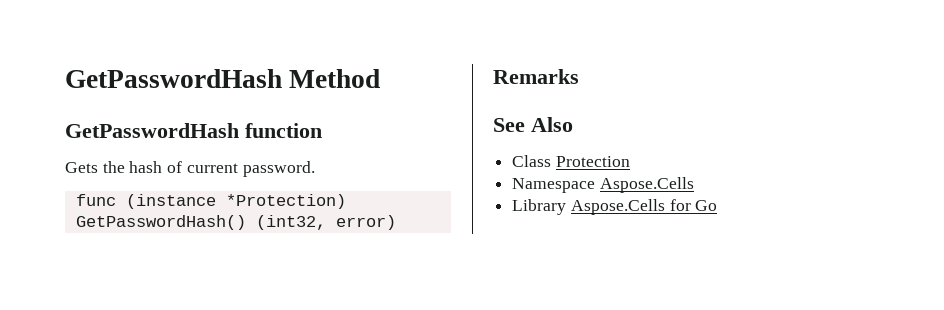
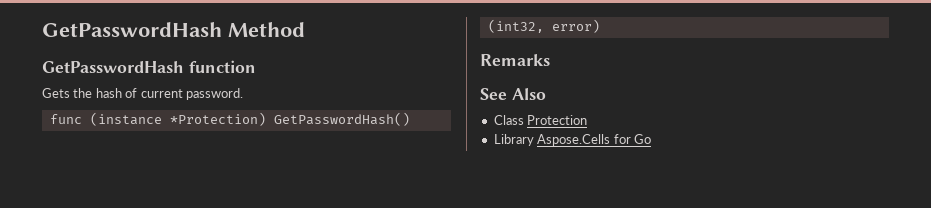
- Namespace Aspose.Cells

